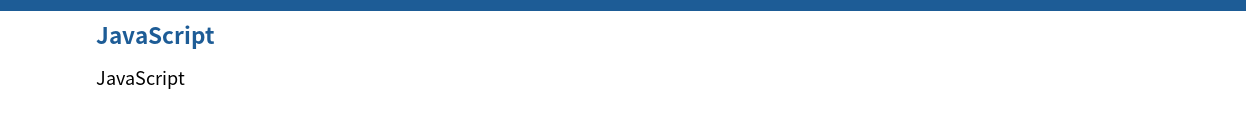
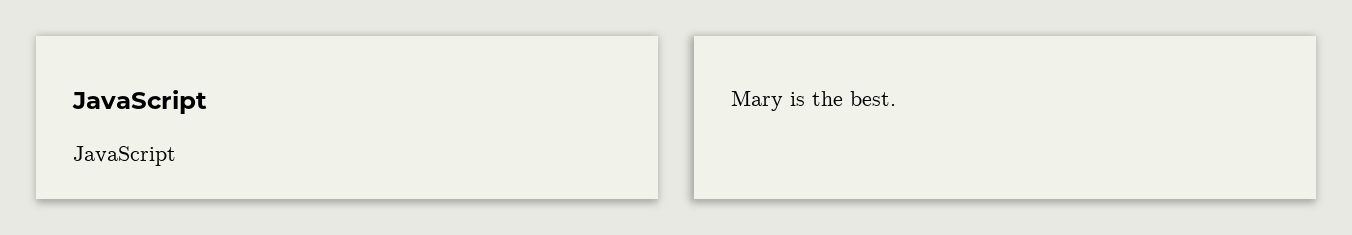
+ Mary is the best.

